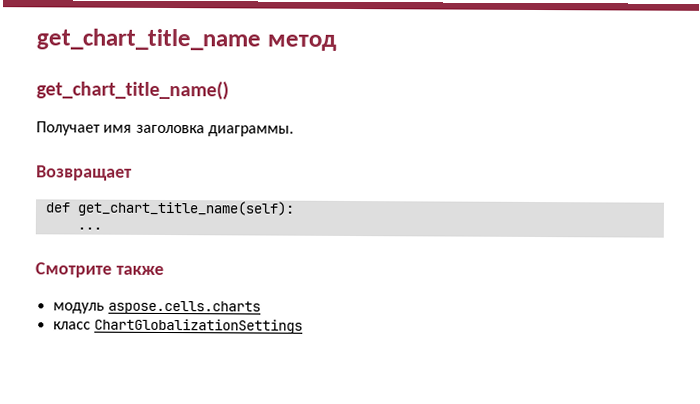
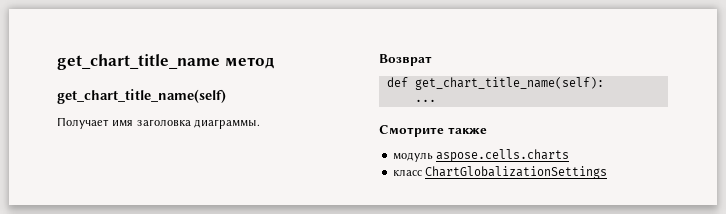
- get_chart_title_name()
+ get_chart_title_name(self)
- Возвращает
+ Возврат

